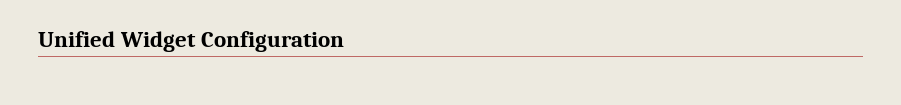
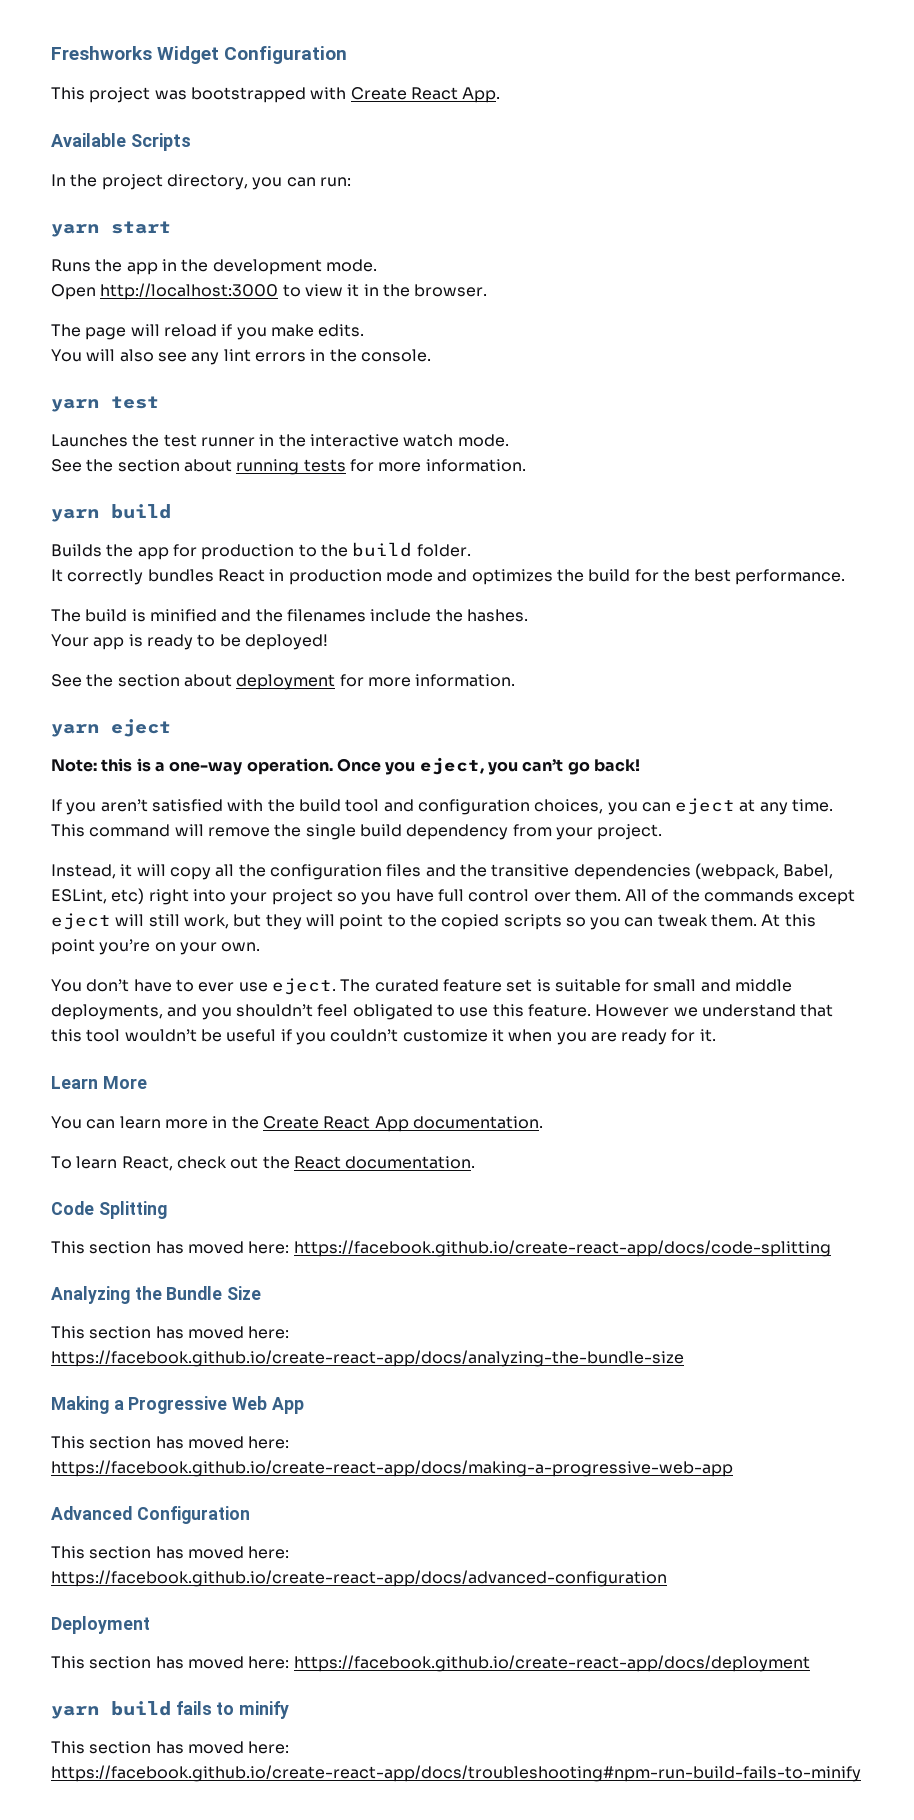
- Unified Widget Configuration
+ Freshworks Widget Configuration
+ This project was bootstrapped with Create React App.
+ Available Scripts
+ In the project directory, you can run:
+ yarn start
+ Runs the app in the development mode.
+ Open http://localhost:3000 to view it in the browser.
+ The page will reload if you make edits.
+ You will also see any lint errors in the console.
+ yarn test
+ Launches the test runner in the interactive watch mode.
+ See the section about running tests for more information.
+ yarn build
+ Builds the app for production to the build folder.
+ It correctly bundles React in production mode and optimizes the build for the best performance.
+ The build is minified and the filenames include the hashes.
+ Your app is ready to be deployed!
+ See the section about deployment for more information.
+ yarn eject
+ Note: this is a one-way operation. Once you eject, you can’t go back!
+ If you aren’t satisfied with the build tool and configuration choices, you can eject at any time. This command will remove the single build dependency from your project.
+ Instead, it will copy all the configuration files and the transitive dependencies (webpack, Babel, ESLint, etc) right into your project so you have full control over them. All of the commands except eject will still work, but they will point to the copied scripts so you can tweak them. At this point you’re on your own.
+ You don’t have to ever use eject. The curated feature set is suitable for small and middle deployments, and you shouldn’t feel obligated to use this feature. However we understand that this tool wouldn’t be useful if you couldn’t customize it when you are ready for it.
+ Learn More
+ You can learn more in the Create React App documentation.
+ To learn React, check out the React documentation.
+ Code Splitting
+ This section has moved here: https://facebook.github.io/create-react-app/docs/code-splitting
+ Analyzing the Bundle Size
+ This section has moved here: https://facebook.github.io/create-react-app/docs/analyzing-the-bundle-size
+ Making a Progressive Web App
+ This section has moved here: https://facebook.github.io/create-react-app/docs/making-a-progressive-web-app
+ Advanced Configuration
+ This section has moved here: https://facebook.github.io/create-react-app/docs/advanced-configuration
+ Deployment
+ This section has moved here: https://facebook.github.io/create-react-app/docs/deployment
+ yarn build fails to minify
+ This section has moved here: https://facebook.github.io/create-react-app/docs/troubleshooting#npm-run-build-fails-to-minify

